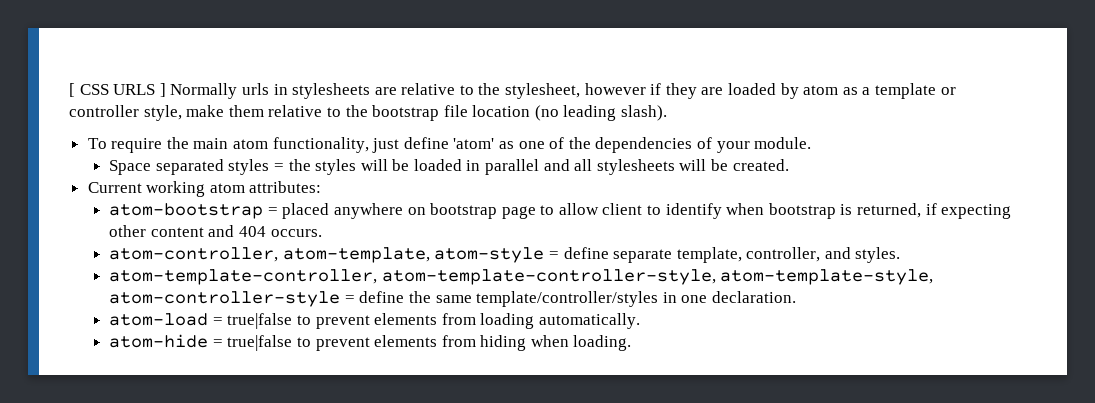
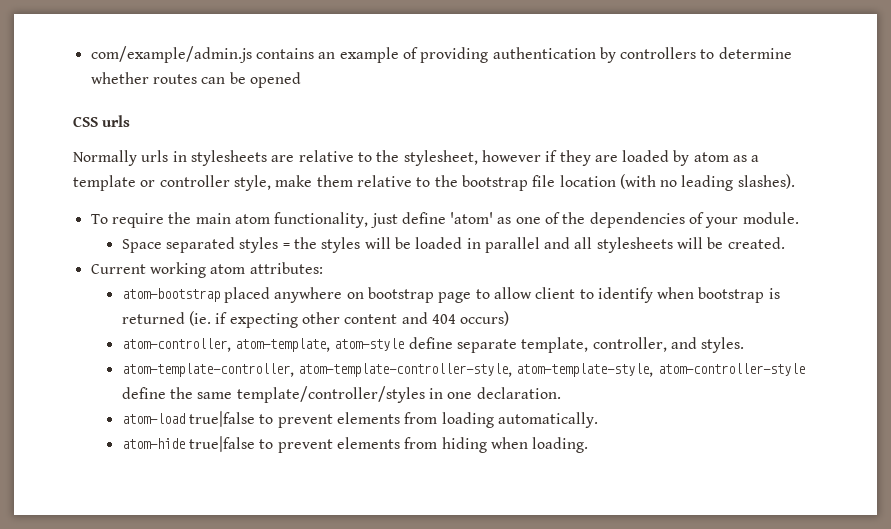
- [ CSS URLS ] Normally urls in stylesheets are relative to the stylesheet, however if they are loaded by atom as a template or controller style, make them relative to the bootstrap file location (no leading slash).
+ com/example/admin.js contains an example of providing authentication by controllers to determine whether routes can be opened
+ CSS urls
+ Normally urls in stylesheets are relative to the stylesheet, however if they are loaded by atom as a template or controller style, make them relative to the bootstrap file location (with no leading slashes).
- atom-bootstrap = placed anywhere on bootstrap page to allow client to identify when bootstrap is returned, if expecting other content and 404 occurs.
+ atom-bootstrap placed anywhere on bootstrap page to allow client to identify when bootstrap is returned (ie. if expecting other content and 404 occurs)
- atom-controller, atom-template, atom-style = define separate template, controller, and styles.
+ atom-controller, atom-template, atom-style define separate template, controller, and styles.
- atom-template-controller, atom-template-controller-style, atom-template-style, atom-controller-style = define the same template/controller/styles in one declaration.
+ atom-template-controller, atom-template-controller-style, atom-template-style, atom-controller-style define the same template/controller/styles in one declaration.
- atom-load = true|false to prevent elements from loading automatically.
+ atom-load true|false to prevent elements from loading automatically.
- atom-hide = true|false to prevent elements from hiding when loading.
+ atom-hide true|false to prevent elements from hiding when loading.

